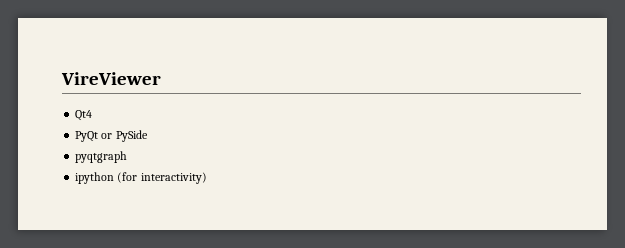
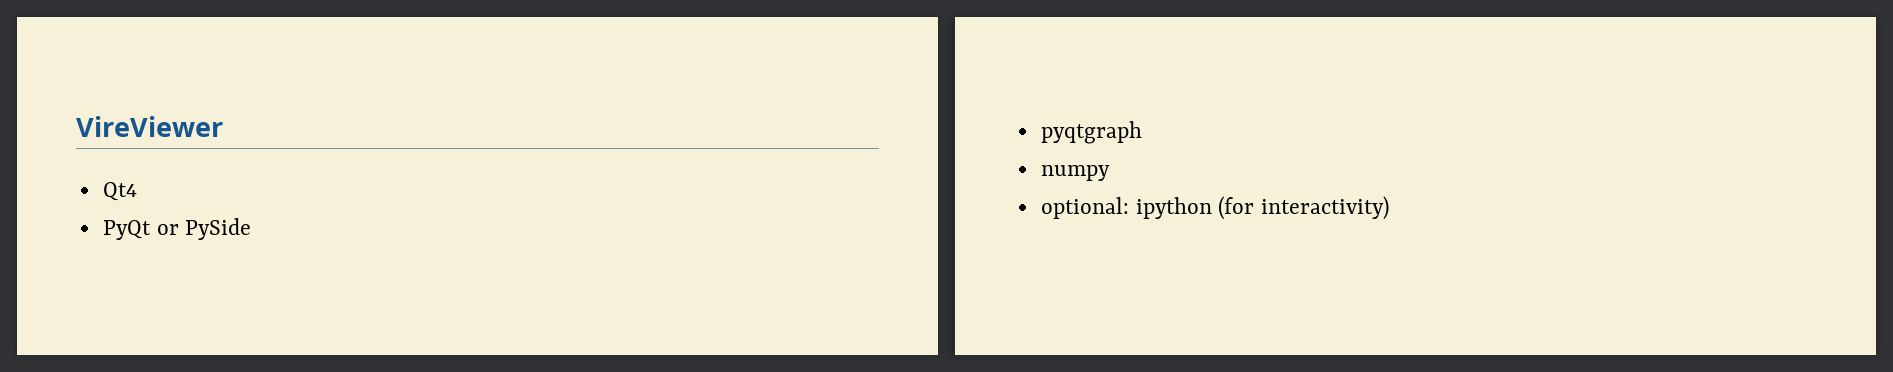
- ipython (for interactivity)
+ numpy
+ optional: ipython (for interactivity)

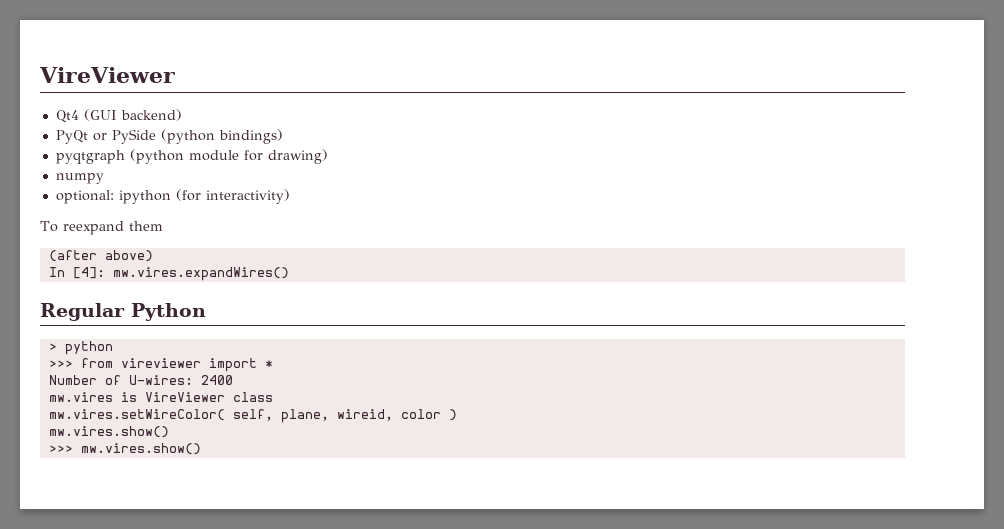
- Qt4
+ Qt4 (GUI backend)
- PyQt or PySide
+ PyQt or PySide (python bindings)
- pyqtgraph
+ pyqtgraph (python module for drawing)
+ To reexpand them
+ (after above)
+ In [4]: mw.vires.expandWires()
+ Regular Python
+ > python
+ >>> from vireviewer import *
+ Number of U-wires: 2400
+ mw.vires is VireViewer class
+ mw.vires.setWireColor( self, plane, wireid, color )
+ mw.vires.show()
+ >>> mw.vires.show()

